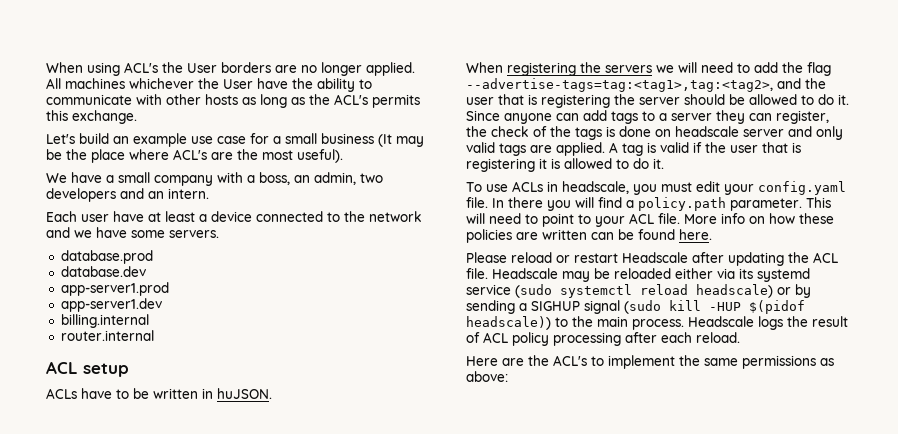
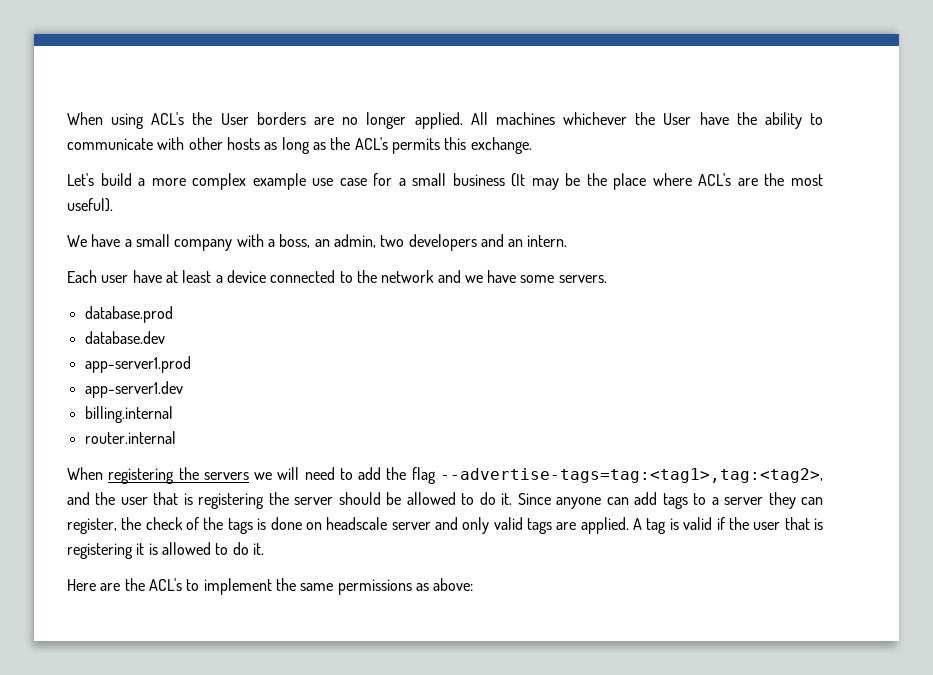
- Let's build an example use case for a small business (It may be the place where ACL's are the most useful).
+ Let's build a more complex example use case for a small business (It may be the place where ACL's are the most useful).
- ACL setup
- ACLs have to be written in huJSON.
- To use ACLs in headscale, you must edit your config.yaml file. In there you will find a policy.path parameter. This will need to point to your ACL file. More info on how these policies are written can be found here.
- Please reload or restart Headscale after updating the ACL file. Headscale may be reloaded either via its systemd service (sudo systemctl reload headscale) or by sending a SIGHUP signal (sudo kill -HUP $(pidof headscale)) to the main process. Headscale logs the result of ACL policy processing after each reload.

